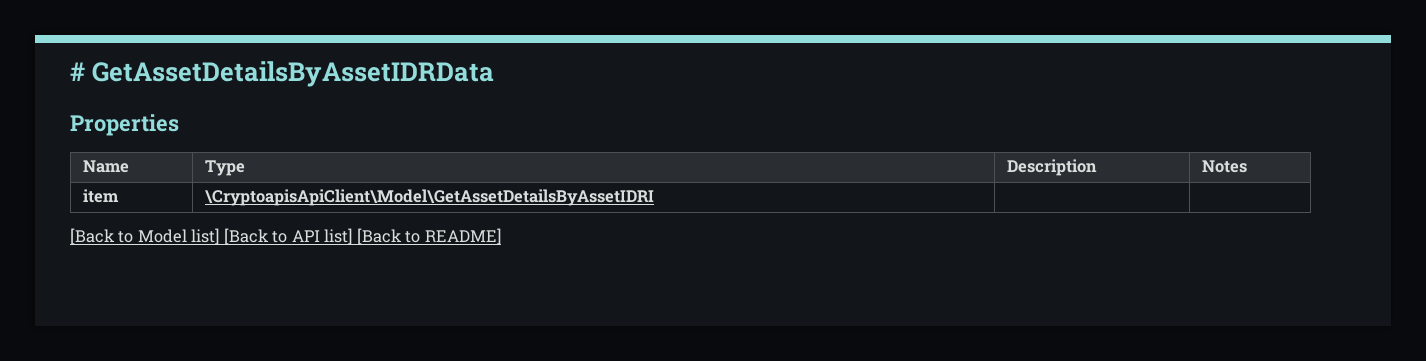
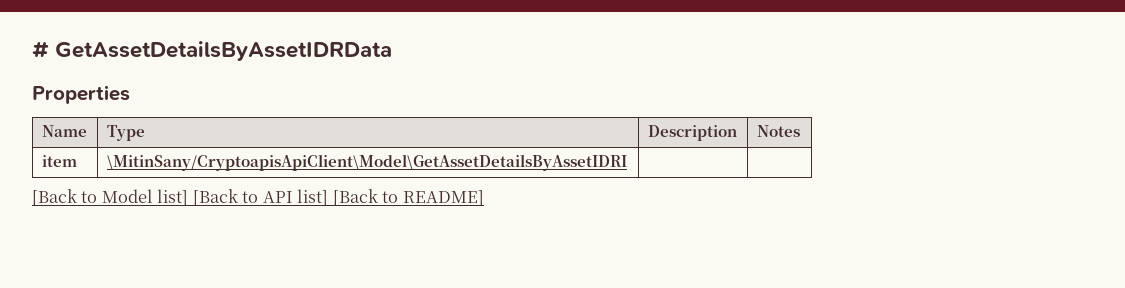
- item | \CryptoapisApiClient\Model\GetAssetDetailsByAssetIDRI | |
+ item | \MitinSany/CryptoapisApiClient\Model\GetAssetDetailsByAssetIDRI | |

